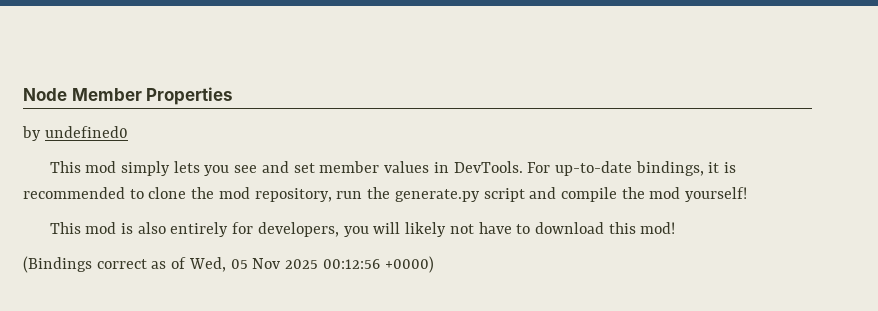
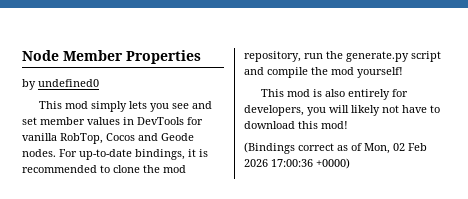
- This mod simply lets you see and set member values in DevTools.
+ This mod simply lets you see and set member values in DevTools for vanilla RobTop, Cocos and Geode nodes.
- (Bindings correct as of Wed, 05 Nov 2025 00:12:56 +0000)
+ (Bindings correct as of Mon, 02 Feb 2026 17:00:36 +0000)

